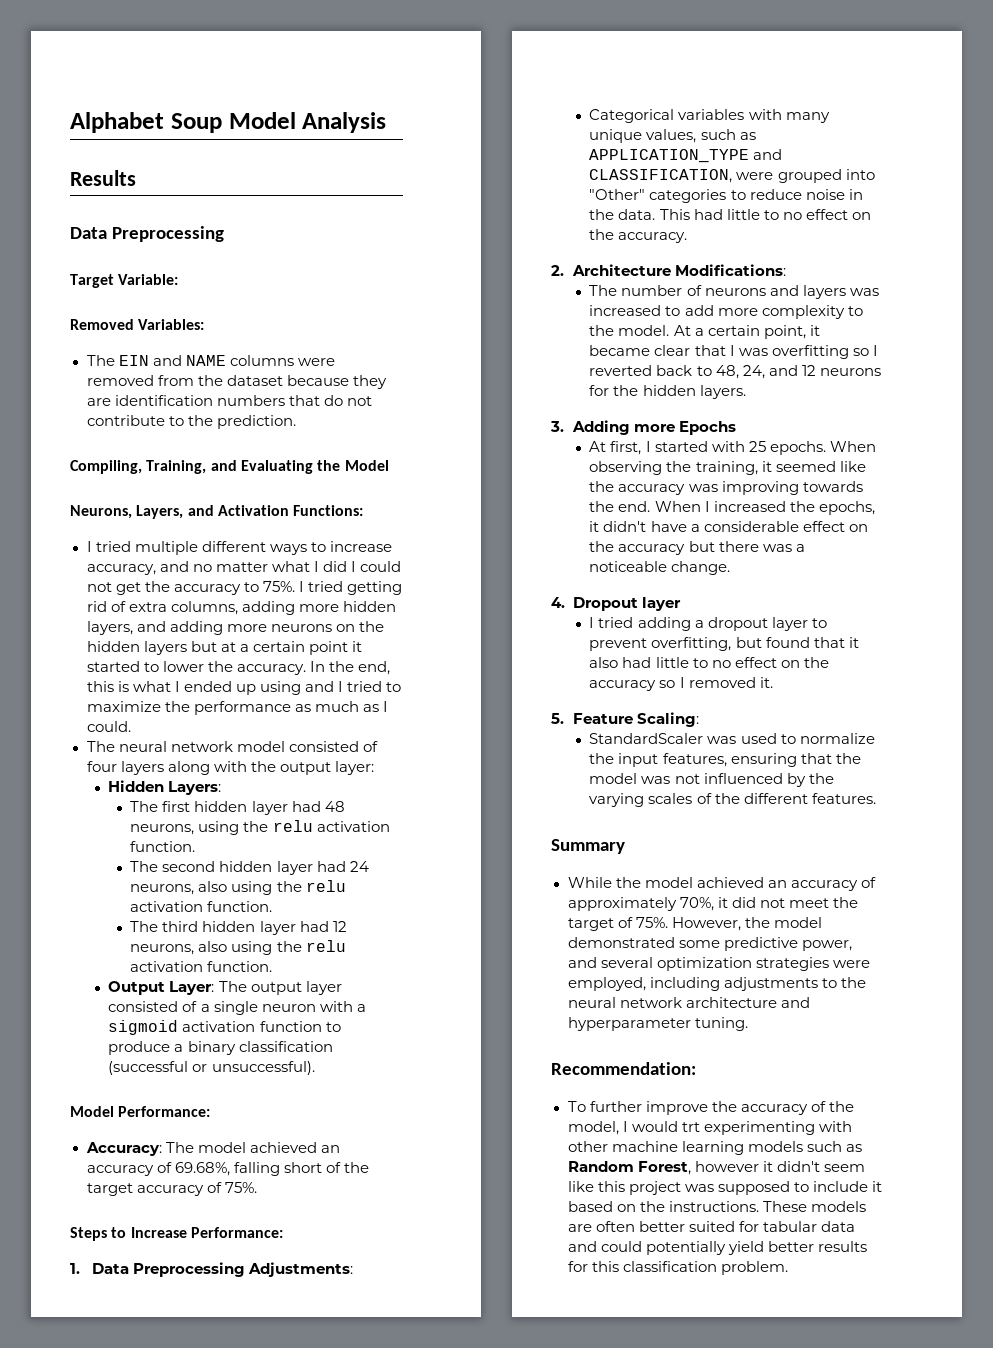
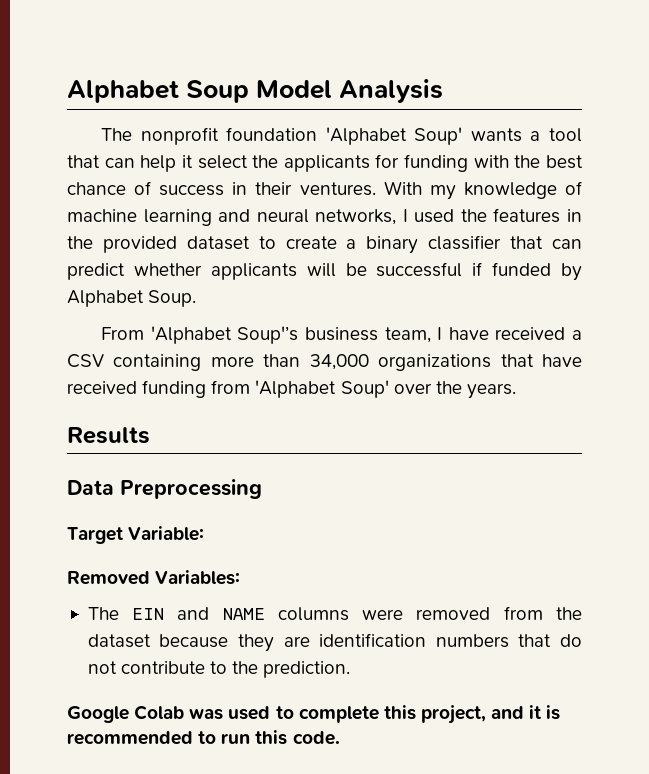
+ The nonprofit foundation 'Alphabet Soup' wants a tool that can help it select the applicants for funding with the best chance of success in their ventures. With my knowledge of machine learning and neural networks, I used the features in the provided dataset to create a binary classifier that can predict whether applicants will be successful if funded by Alphabet Soup.
+ From 'Alphabet Soup'’s business team, I have received a CSV containing more than 34,000 organizations that have received funding from 'Alphabet Soup' over the years.
- Compiling, Training, and Evaluating the Model
- Neurons, Layers, and Activation Functions:
- I tried multiple different ways to increase accuracy, and no matter what I did I could not get the accuracy to 75%. I tried getting rid of extra columns, adding more hidden layers, and adding more neurons on the hidden layers but at a certain point it started to lower the accuracy. In the end, this is what I ended up using and I tried to maximize the performance as much as I could.
- The neural network model consisted of four layers along with the output layer:
- Hidden Layers:
- The first hidden layer had 48 neurons, using the relu activation function.
- The second hidden layer had 24 neurons, also using the relu activation function.
- The third hidden layer had 12 neurons, also using the relu activation function.
- Output Layer: The output layer consisted of a single neuron with a sigmoid activation function to produce a binary classification (successful or unsuccessful).
- Model Performance:
- Accuracy: The model achieved an accuracy of 69.68%, falling short of the target accuracy of 75%.
- Steps to Increase Performance:
- 1. Data Preprocessing Adjustments:
- Categorical variables with many unique values, such as APPLICATION_TYPE and CLASSIFICATION, were grouped into "Other" categories to reduce noise in the data. This had little to no effect on the accuracy.
- 2. Architecture Modifications:
- The number of neurons and layers was increased to add more complexity to the model. At a certain point, it became clear that I was overfitting so I reverted back to 48, 24, and 12 neurons for the hidden layers.
- 3. Adding more Epochs
- At first, I started with 25 epochs. When observing the training, it seemed like the accuracy was improving towards the end. When I increased the epochs, it didn't have a considerable effect on the accuracy but there was a noticeable change.
- 4. Dropout layer
- I tried adding a dropout layer to prevent overfitting, but found that it also had little to no effect on the accuracy so I removed it.
- 5. Feature Scaling:
- StandardScaler was used to normalize the input features, ensuring that the model was not influenced by the varying scales of the different features.
- Summary
- While the model achieved an accuracy of approximately 70%, it did not meet the target of 75%. However, the model demonstrated some predictive power, and several optimization strategies were employed, including adjustments to the neural network architecture and hyperparameter tuning.
- Recommendation:
- To further improve the accuracy of the model, I would trt experimenting with other machine learning models such as Random Forest, however it didn't seem like this project was supposed to include it based on the instructions. These models are often better suited for tabular data and could potentially yield better results for this classification problem.
+ Google Colab was used to complete this project, and it is recommended to run this code.

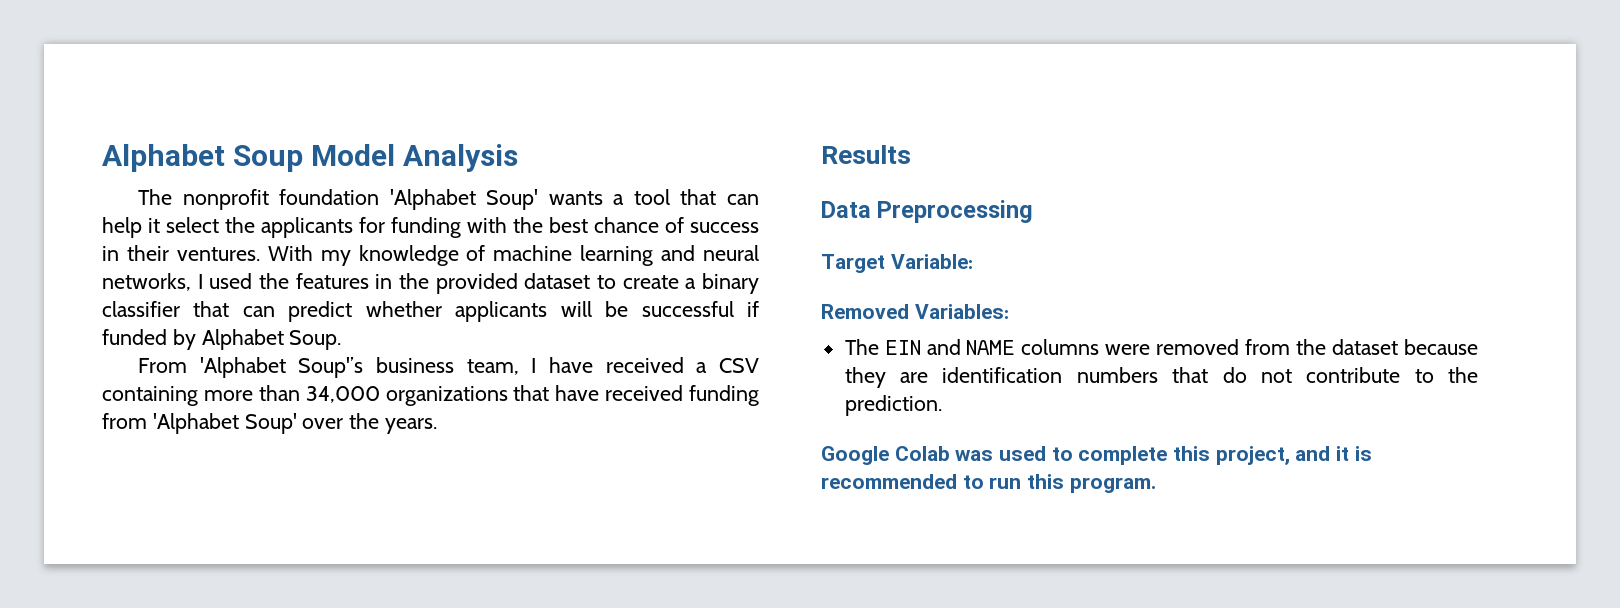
- Google Colab was used to complete this project, and it is recommended to run this code.
+ Google Colab was used to complete this project, and it is recommended to run this program.

